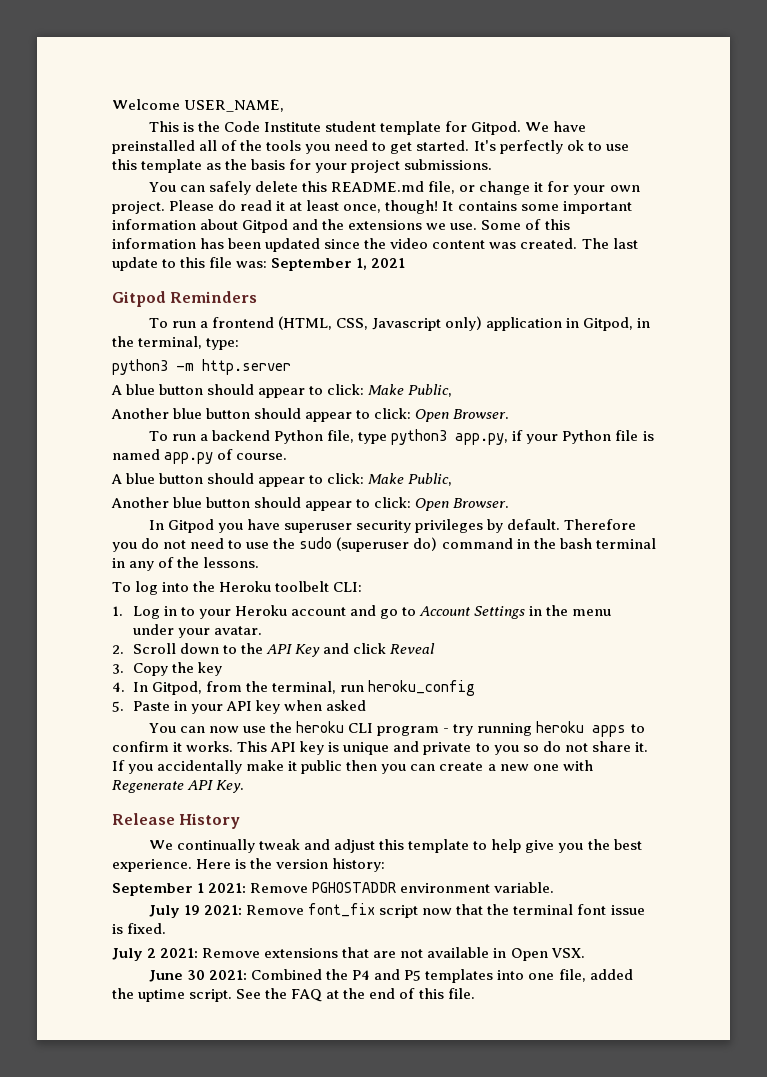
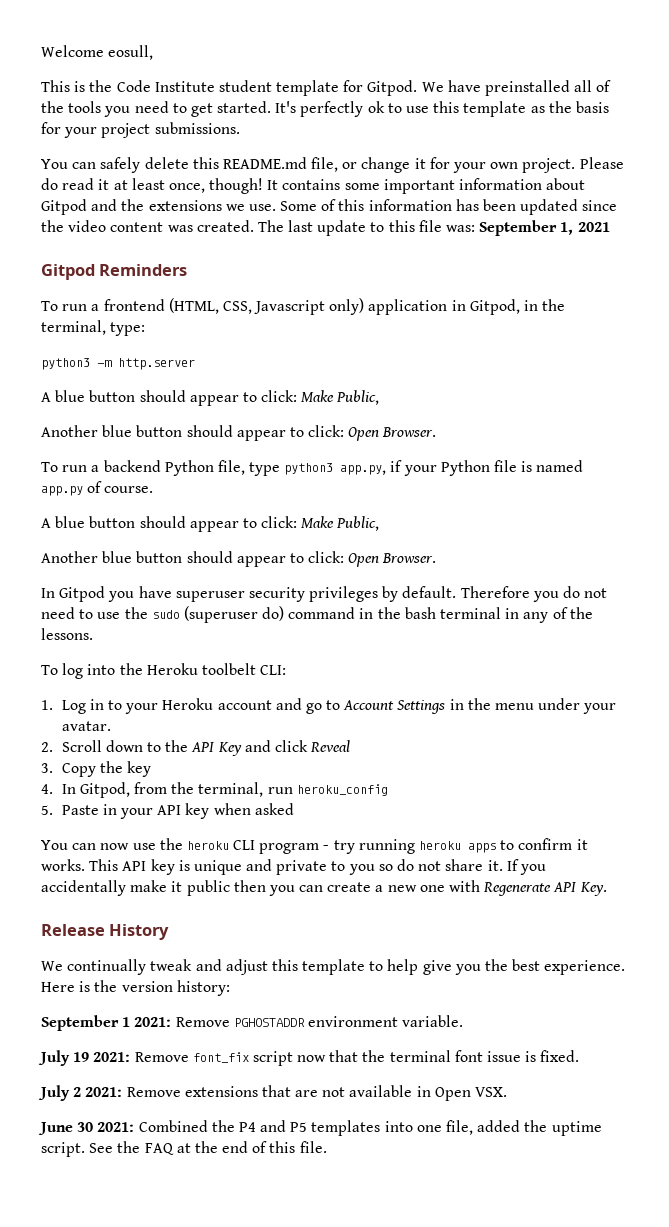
- Welcome USER_NAME,
+ Welcome eosull,

